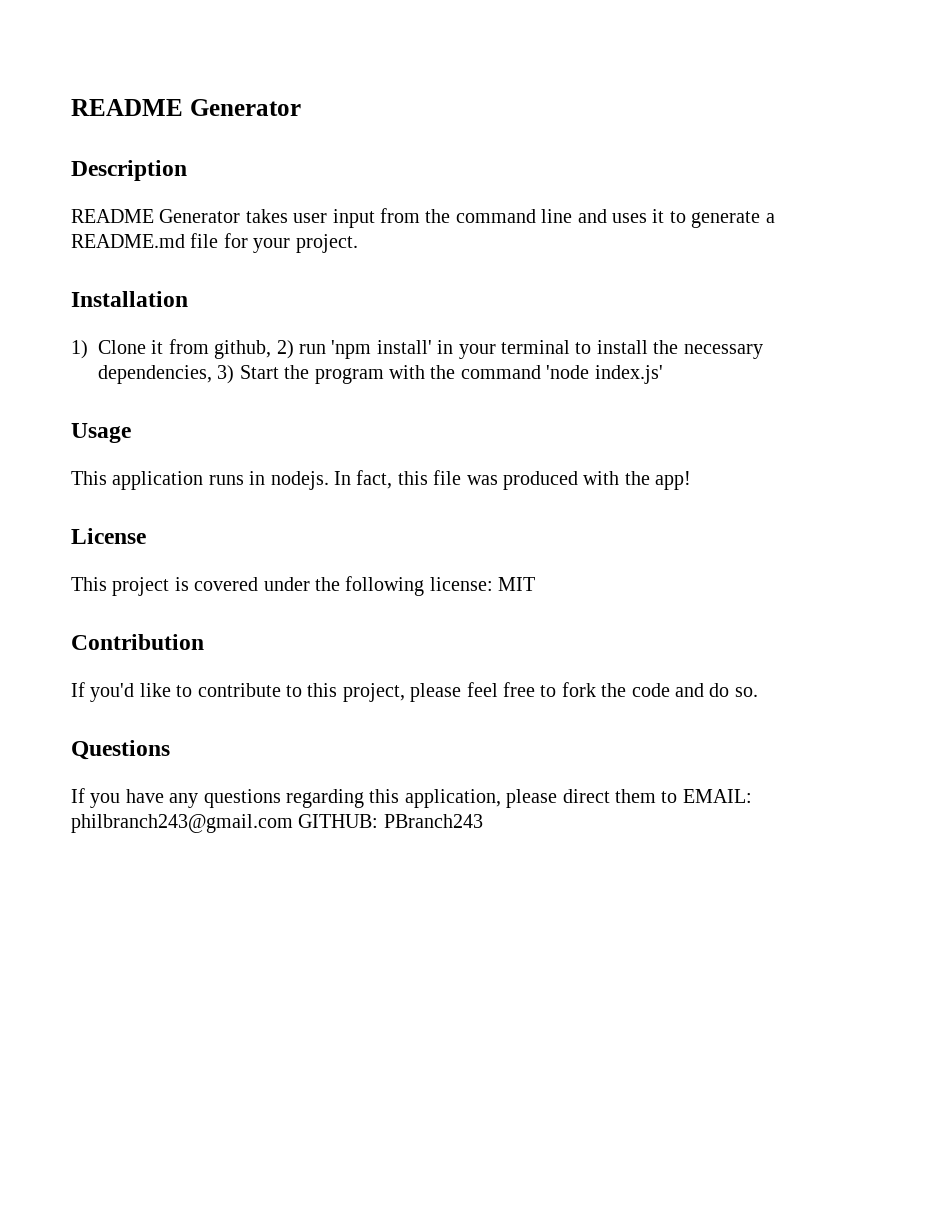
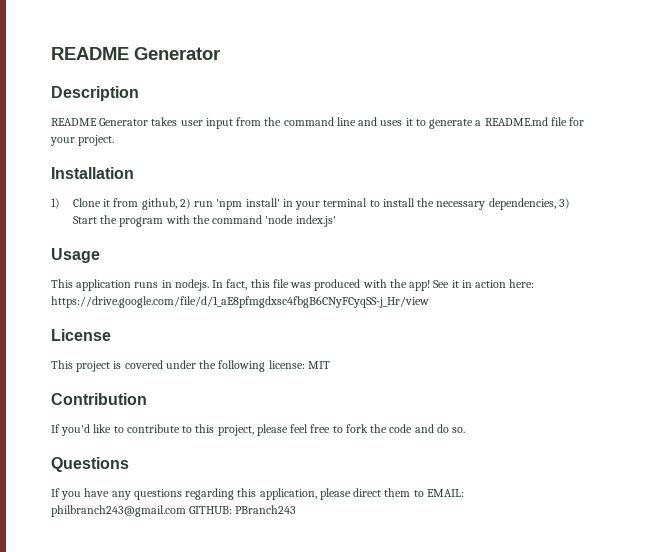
+ See it in action here: https://drive.google.com/file/d/1_aE8pfmgdxsc4fbgB6CNyFCyqSS-j_Hr/view

